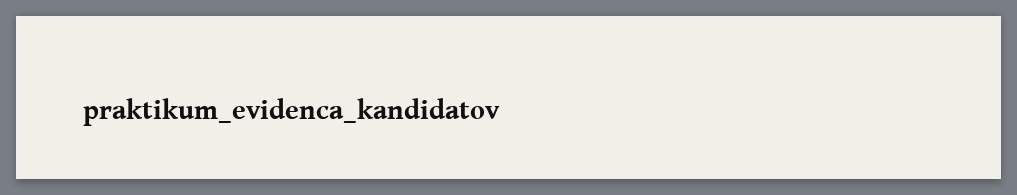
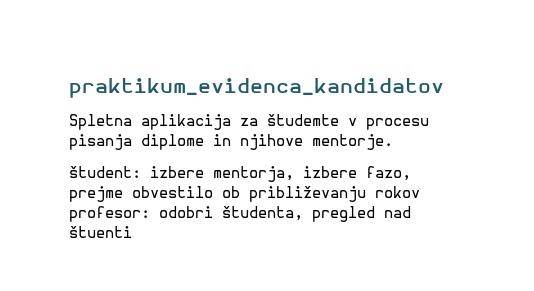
+ Spletna aplikacija za študemte v procesu pisanja diplome in njihove mentorje.
+ študent: izbere mentorja, izbere fazo, prejme obvestilo ob približevanju rokov profesor: odobri študenta, pregled nad štuenti

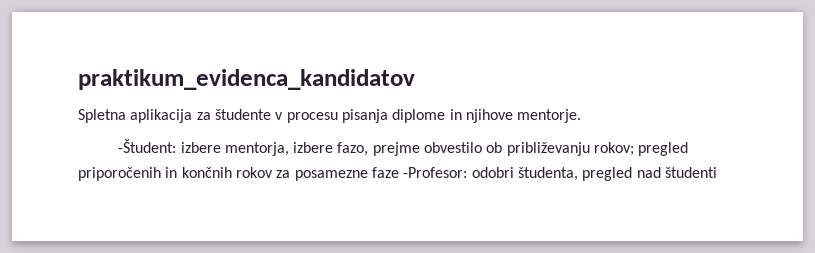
- Spletna aplikacija za študemte v procesu pisanja diplome in njihove mentorje.
+ Spletna aplikacija za študente v procesu pisanja diplome in njihove mentorje.
- študent: izbere mentorja, izbere fazo, prejme obvestilo ob približevanju rokov profesor: odobri študenta, pregled nad štuenti
+ -Študent: izbere mentorja, izbere fazo, prejme obvestilo ob približevanju rokov; pregled priporočenih in končnih rokov za posamezne faze -Profesor: odobri študenta, pregled nad študenti

